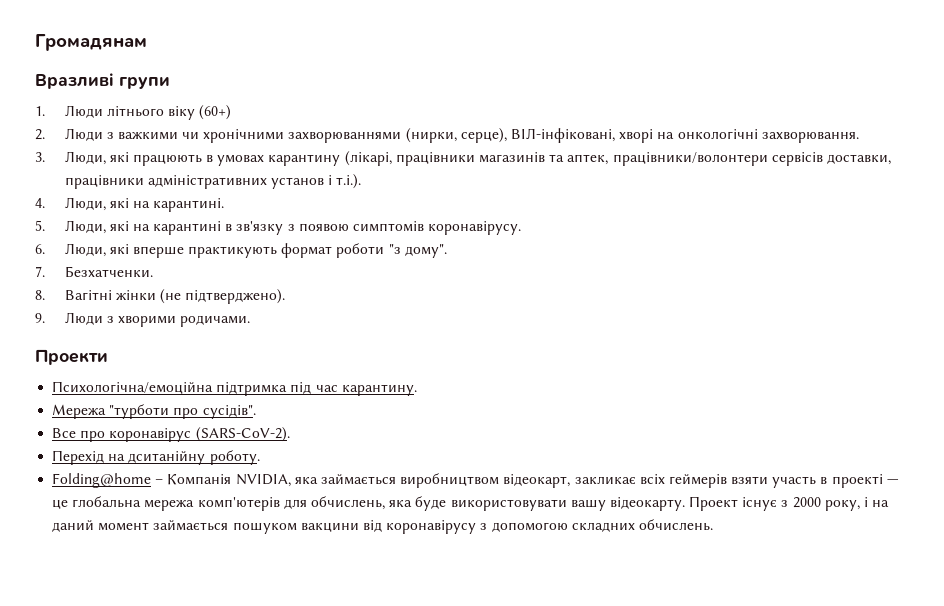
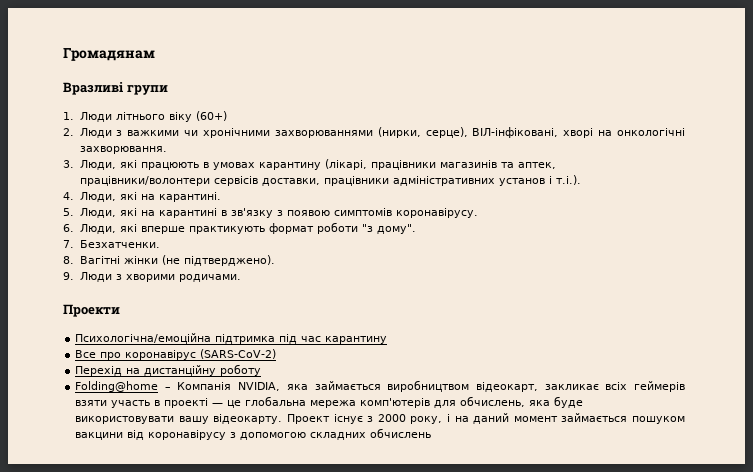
- Психологічна/емоційна підтримка під час карантину.
- Мережа "турботи про сусідів".
+ Психологічна/емоційна підтримка під час карантину
- Все про коронавірус (SARS-CoV-2).
+ Все про коронавірус (SARS-CoV-2)
- Перехід на дситанійну роботу.
+ Перехід на дистанційну роботу
- Проект існує з 2000 року, і на даний момент займається пошуком вакцини від коронавірусу з допомогою складних обчислень.
+ Проект існує з 2000 року, і на даний момент займається пошуком вакцини від коронавірусу з допомогою складних обчислень

